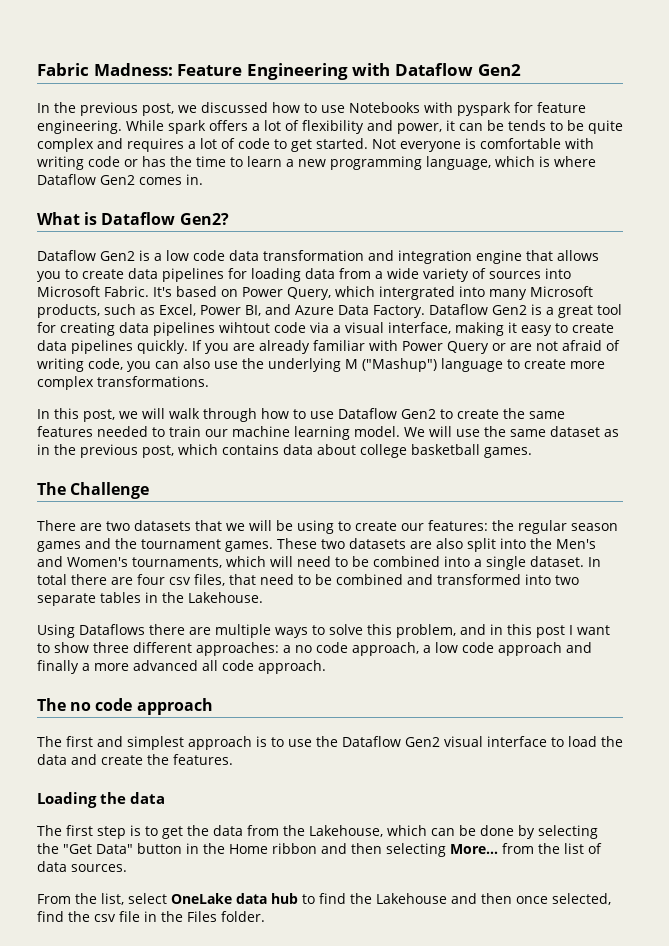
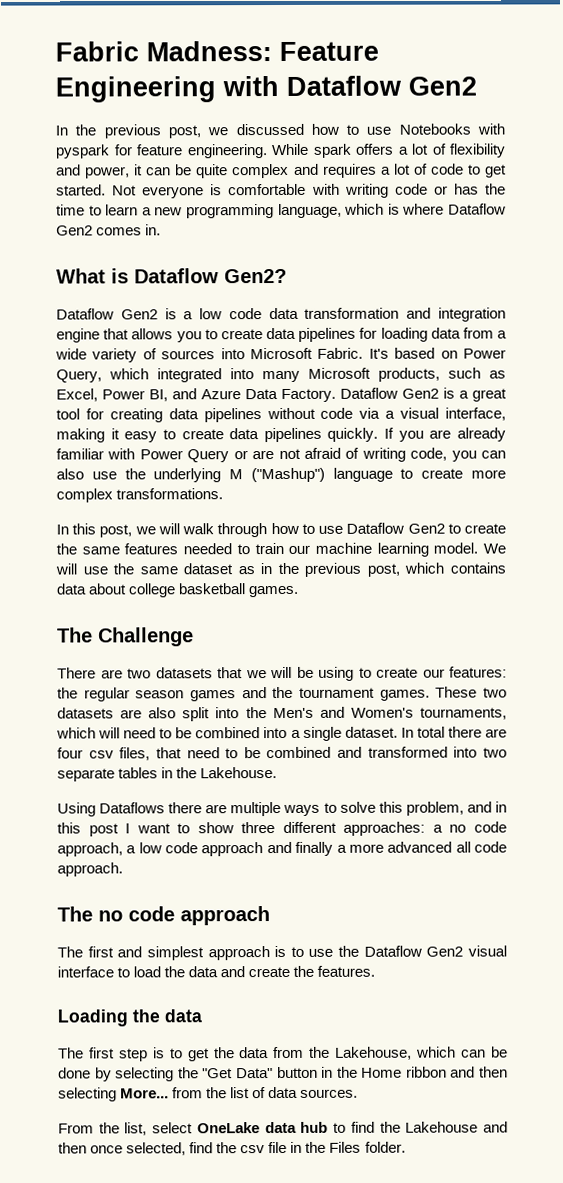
- While spark offers a lot of flexibility and power, it can be tends to be quite complex and requires a lot of code to get started.
+ While spark offers a lot of flexibility and power, it can be quite complex and requires a lot of code to get started.
- It's based on Power Query, which intergrated into many Microsoft products, such as Excel, Power BI, and Azure Data Factory.
+ It's based on Power Query, which integrated into many Microsoft products, such as Excel, Power BI, and Azure Data Factory.
- Dataflow Gen2 is a great tool for creating data pipelines wihtout code via a visual interface, making it easy to create data pipelines quickly.
+ Dataflow Gen2 is a great tool for creating data pipelines without code via a visual interface, making it easy to create data pipelines quickly.

